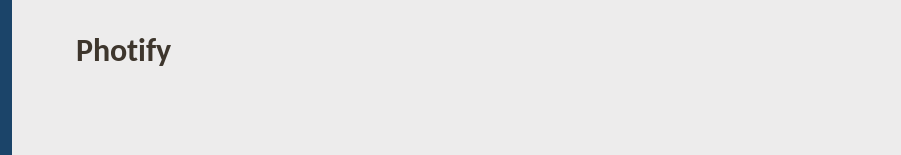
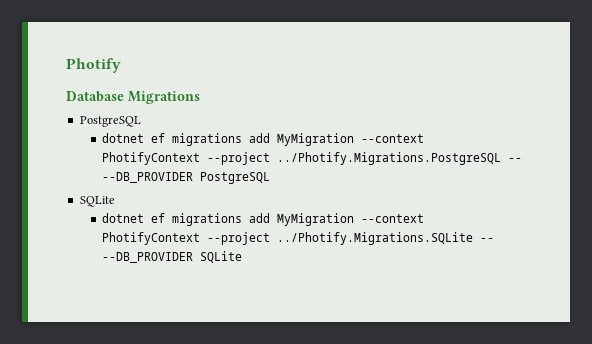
+ Database Migrations
+ PostgreSQL
+ dotnet ef migrations add MyMigration --context PhotifyContext --project ../Photify.Migrations.PostgreSQL -- --DB_PROVIDER PostgreSQL
+ SQLite
+ dotnet ef migrations add MyMigration --context PhotifyContext --project ../Photify.Migrations.SQLite -- --DB_PROVIDER SQLite

